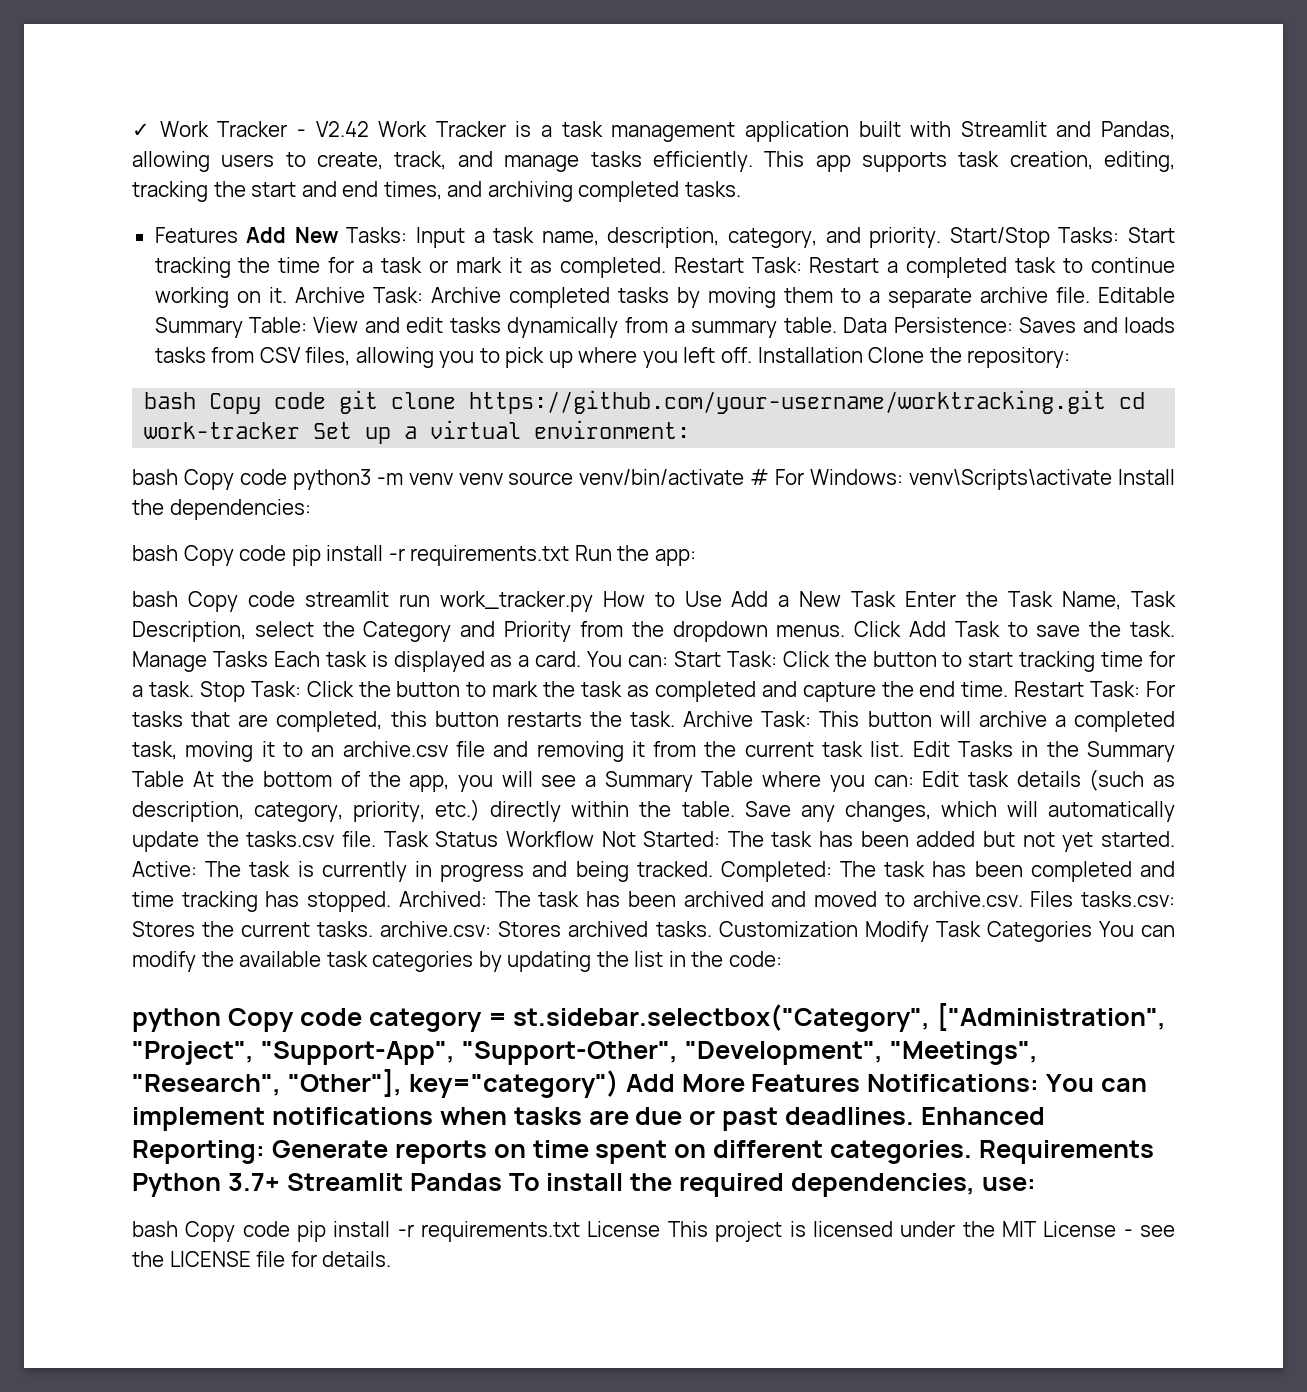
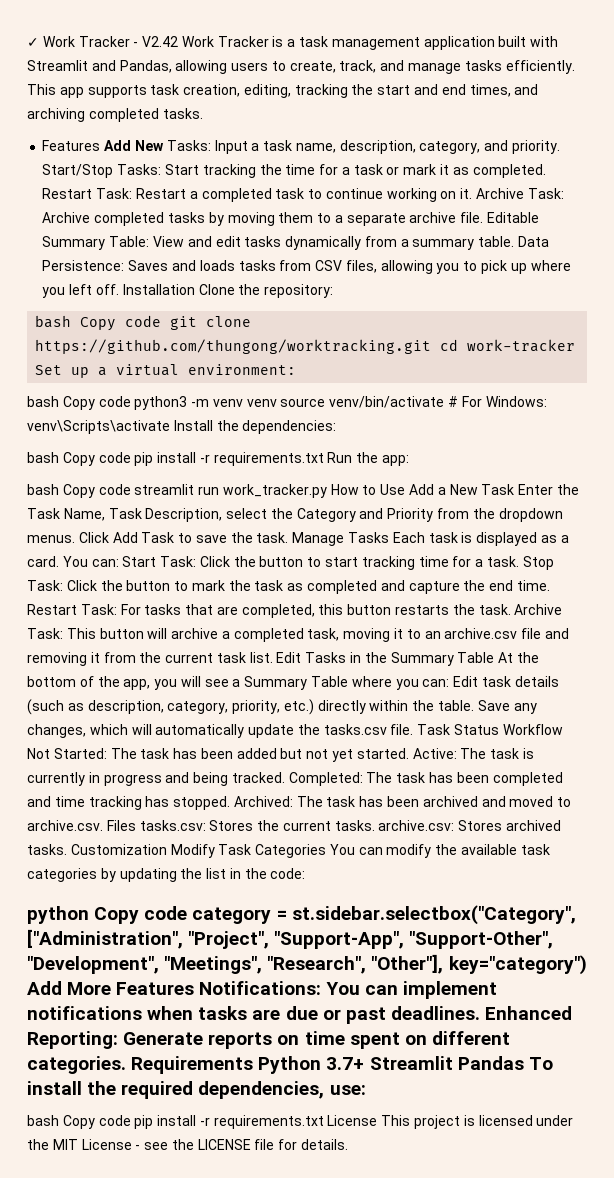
- bash Copy code git clone https://github.com/your-username/worktracking.git cd work-tracker Set up a virtual environment:
+ bash Copy code git clone https://github.com/thungong/worktracking.git cd work-tracker Set up a virtual environment:

